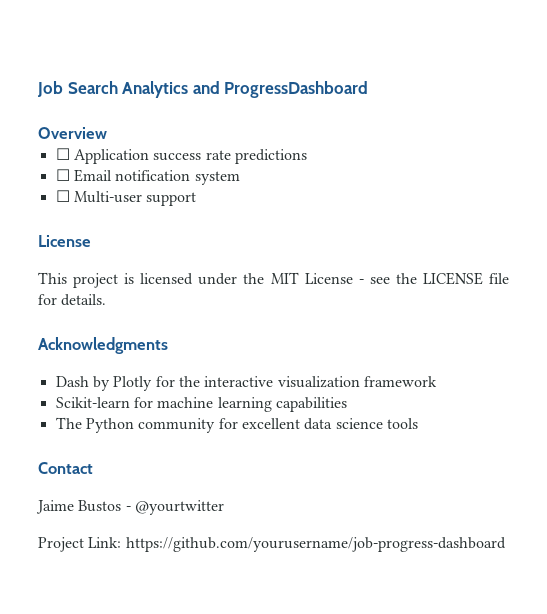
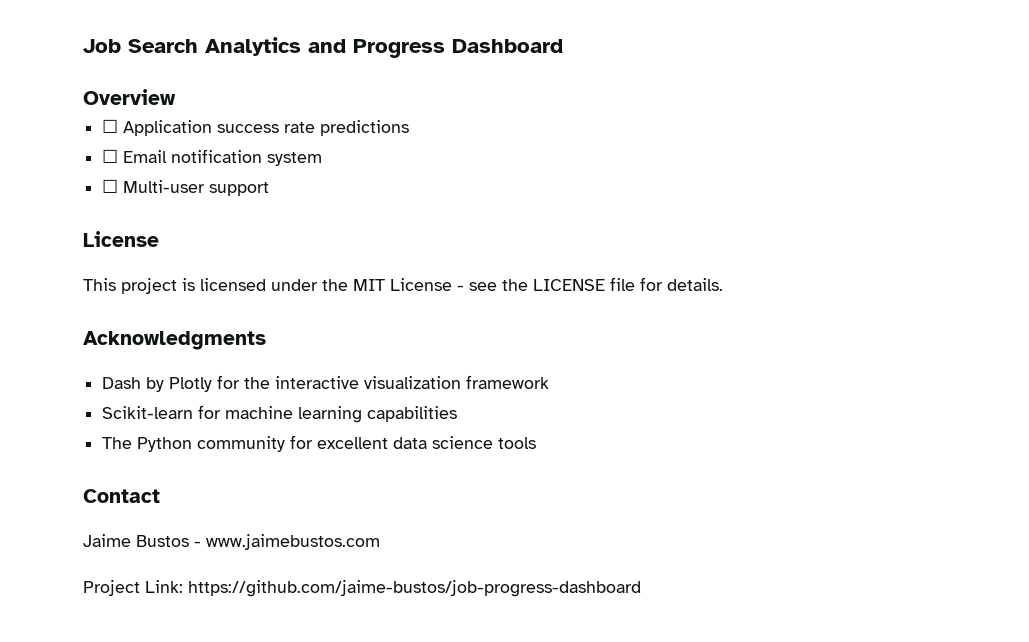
- Job Search Analytics and ProgressDashboard
+ Job Search Analytics and Progress Dashboard
- Jaime Bustos - @yourtwitter
+ Jaime Bustos - www.jaimebustos.com
- Project Link: https://github.com/yourusername/job-progress-dashboard
+ Project Link: https://github.com/jaime-bustos/job-progress-dashboard

